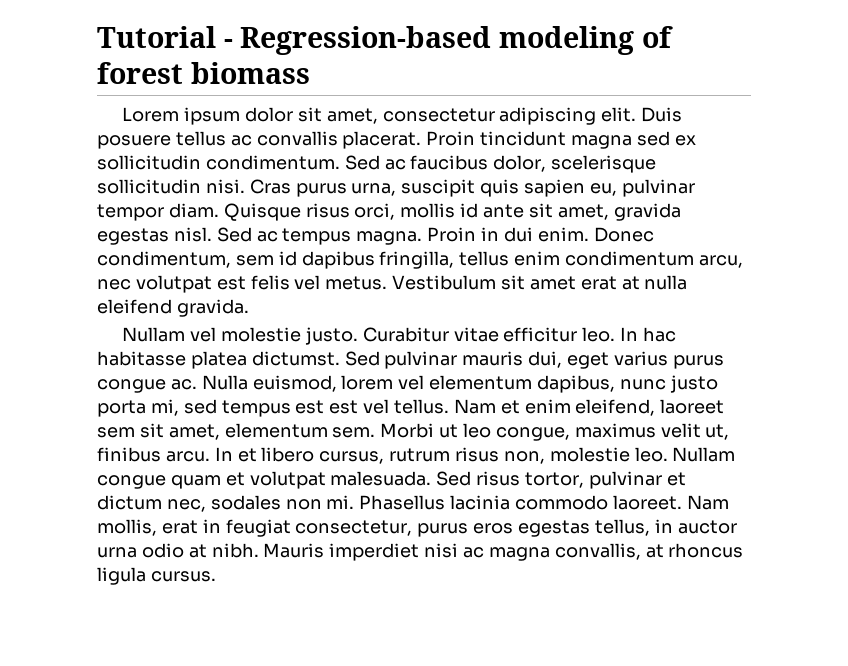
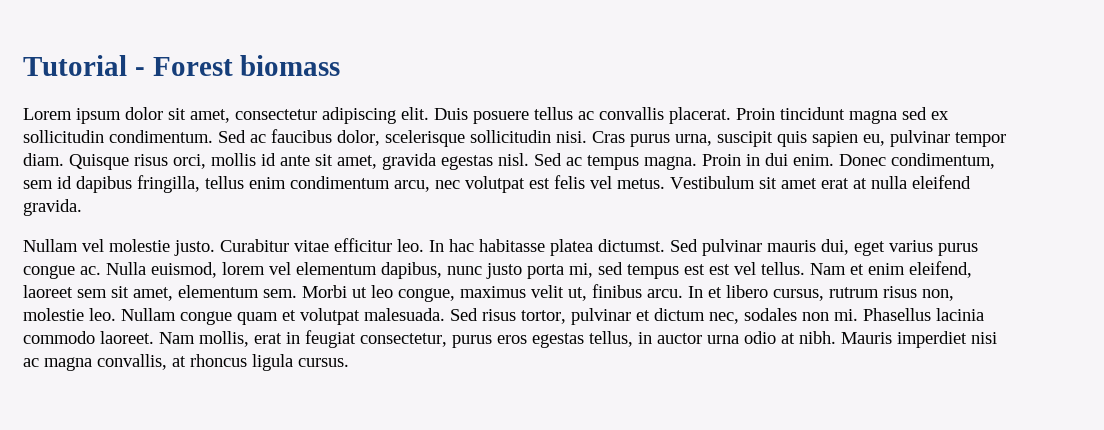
- Tutorial - Regression-based modeling of forest biomass
+ Tutorial - Forest biomass

